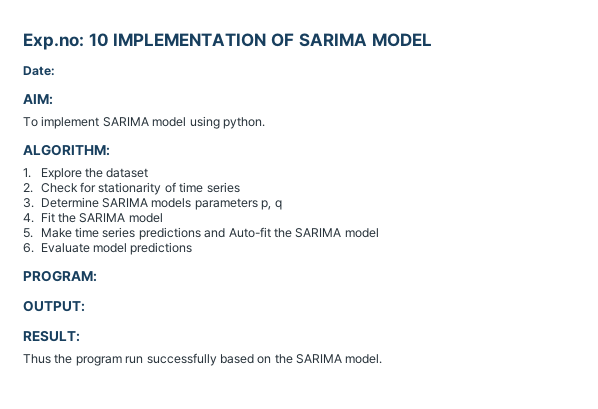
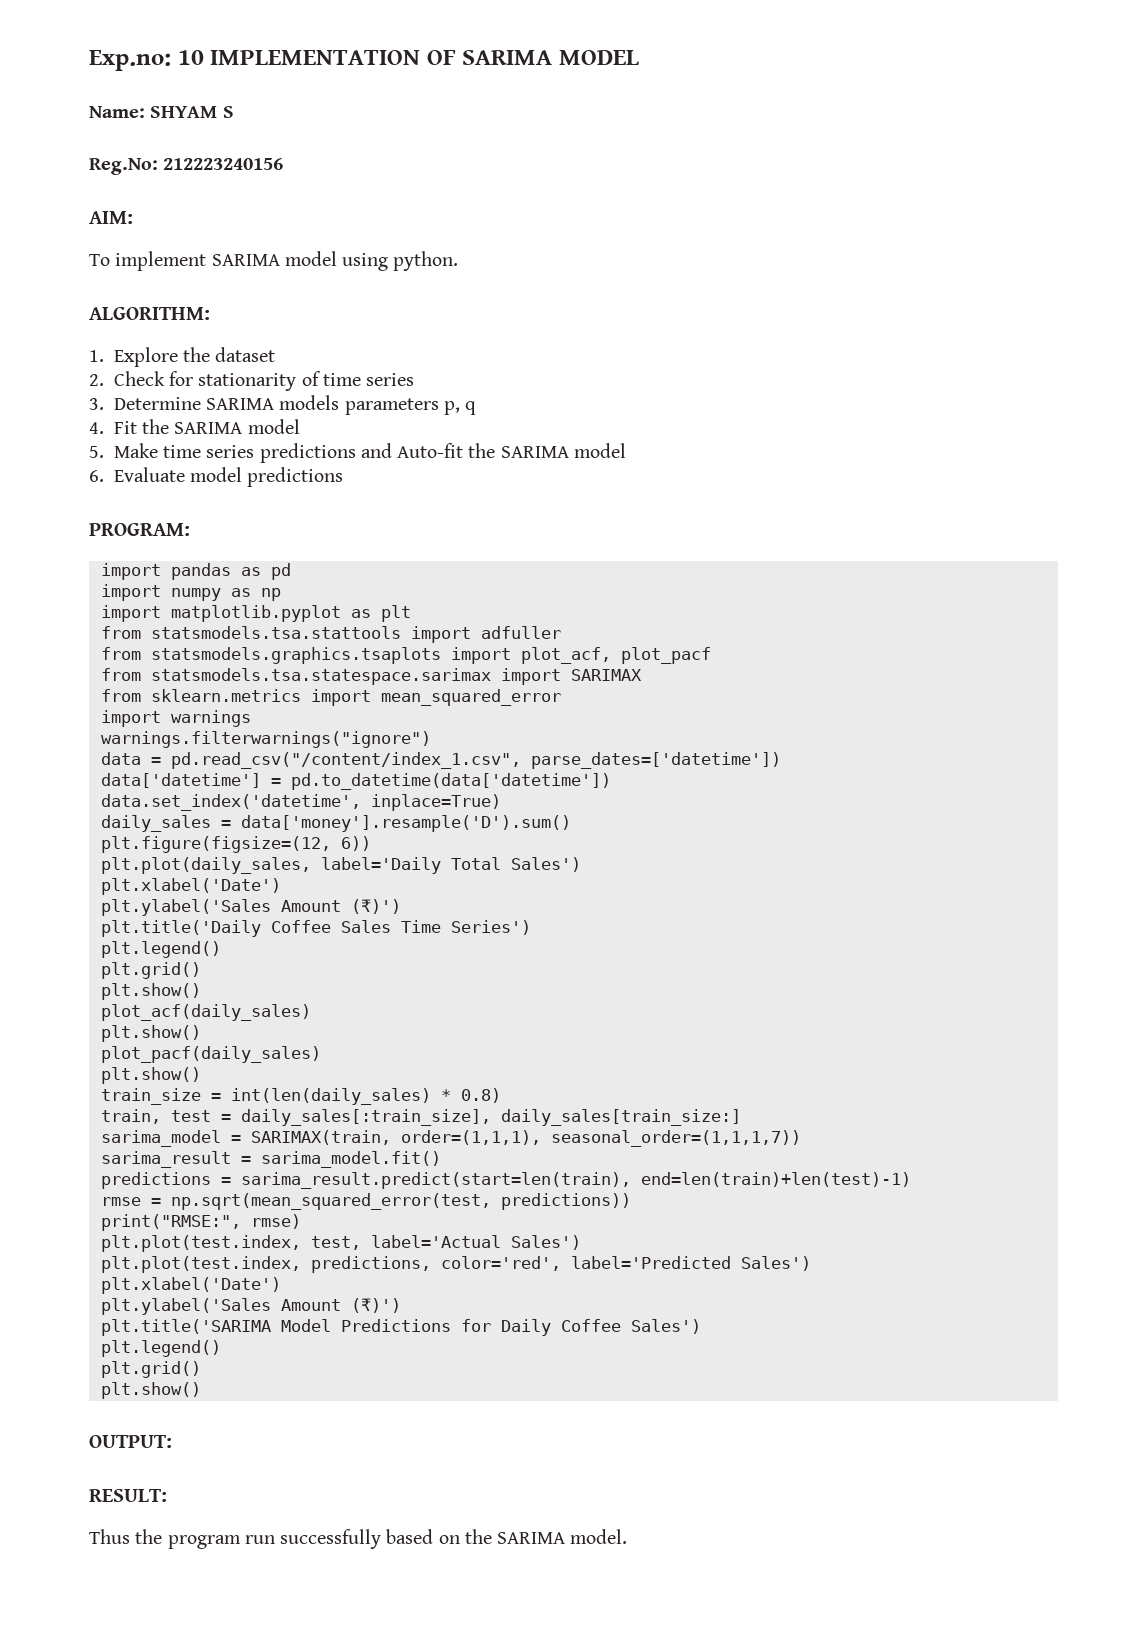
- Date:
+ Name: SHYAM S
+ Reg.No: 212223240156
+ import pandas as pd
+ import numpy as np
+ import matplotlib.pyplot as plt
+ from statsmodels.tsa.stattools import adfuller
+ from statsmodels.graphics.tsaplots import plot_acf, plot_pacf
+ from statsmodels.tsa.statespace.sarimax import SARIMAX
+ from sklearn.metrics import mean_squared_error
+ import warnings
+ warnings.filterwarnings("ignore")
+ data = pd.read_csv("/content/index_1.csv", parse_dates=['datetime'])
+ data['datetime'] = pd.to_datetime(data['datetime'])
+ data.set_index('datetime', inplace=True)
+ daily_sales = data['money'].resample('D').sum()
+ plt.figure(figsize=(12, 6))
+ plt.plot(daily_sales, label='Daily Total Sales')
+ plt.xlabel('Date')
+ plt.ylabel('Sales Amount (₹)')
+ plt.title('Daily Coffee Sales Time Series')
+ plt.legend()
+ plt.grid()
+ plt.show()
+ plot_acf(daily_sales)
+ plt.show()
+ plot_pacf(daily_sales)
+ plt.show()
+ train_size = int(len(daily_sales) * 0.8)
+ train, test = daily_sales[:train_size], daily_sales[train_size:]
+ sarima_model = SARIMAX(train, order=(1,1,1), seasonal_order=(1,1,1,7))
+ sarima_result = sarima_model.fit()
+ predictions = sarima_result.predict(start=len(train), end=len(train)+len(test)-1)
+ rmse = np.sqrt(mean_squared_error(test, predictions))
+ print("RMSE:", rmse)
+ plt.plot(test.index, test, label='Actual Sales')
+ plt.plot(test.index, predictions, color='red', label='Predicted Sales')
+ plt.xlabel('Date')
+ plt.ylabel('Sales Amount (₹)')
+ plt.title('SARIMA Model Predictions for Daily Coffee Sales')
+ plt.legend()
+ plt.grid()
+ plt.show()

